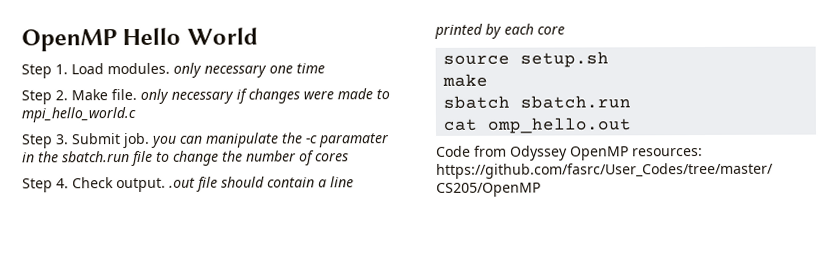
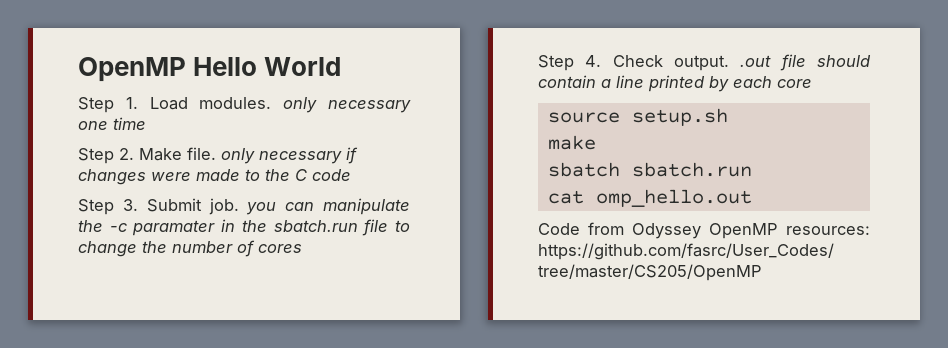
- Step 2. Make file. only necessary if changes were made to mpi_hello_world.c
+ Step 2. Make file. only necessary if changes were made to the C code

